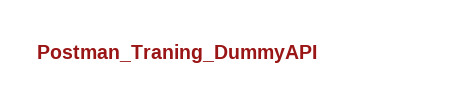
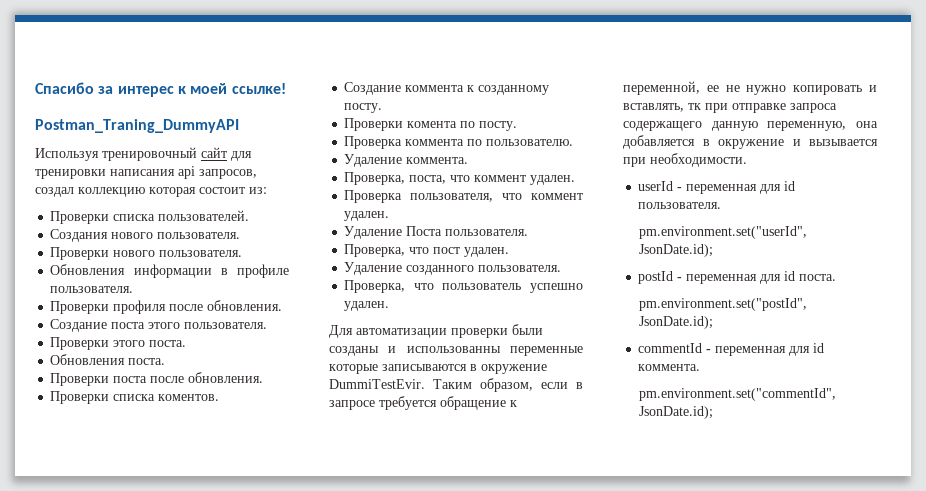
+ Спасибо за интерес к моей ссылке!
  Postman_Traning_DummyAPI
+ Используя тренировочный сайт для тренировки написания api запросов, создал коллекцию которая состоит из:
+ Проверки списка пользователей.
+ Создания нового пользователя.
+ Проверки нового пользователя.
+ Обновления информации в профиле пользователя.
+ Проверки профиля после обновления.
+ Создание поста этого пользователя.
+ Проверки этого поста.
+ Обновления поста.
+ Проверки поста после обновления.
+ Проверки списка коментов.
+ Создание коммента к созданному посту.
+ Проверки комента по посту.
+ Проверка коммента по пользователю.
+ Удаление коммента.
+ Проверка, поста, что коммент удален.
+ Проверка пользователя, что коммент удален.
+ Удаление Поста пользователя.
+ Проверка, что пост удален.
+ Удаление созданного пользователя.
+ Проверка, что пользователь успешно удален.
+ Для автоматизации проверки были созданы и использованны переменные которые записываются в окружение DummiTestEvir. Таким образом, если в запросе требуется обращение к переменной, ее не нужно копировать и вставлять, тк при отправке запроса содержащего данную переменную, она добавляется в окружение и вызывается при необходимости.
+ userId - переменная для id пользователя.
+ pm.environment.set("userId", JsonDate.id);
+ postId - переменная для id поста.
+ pm.environment.set("postId", JsonDate.id);
+ commentId - переменная для id коммента.
+ pm.environment.set("commentId", JsonDate.id);

